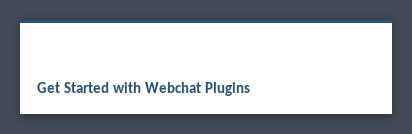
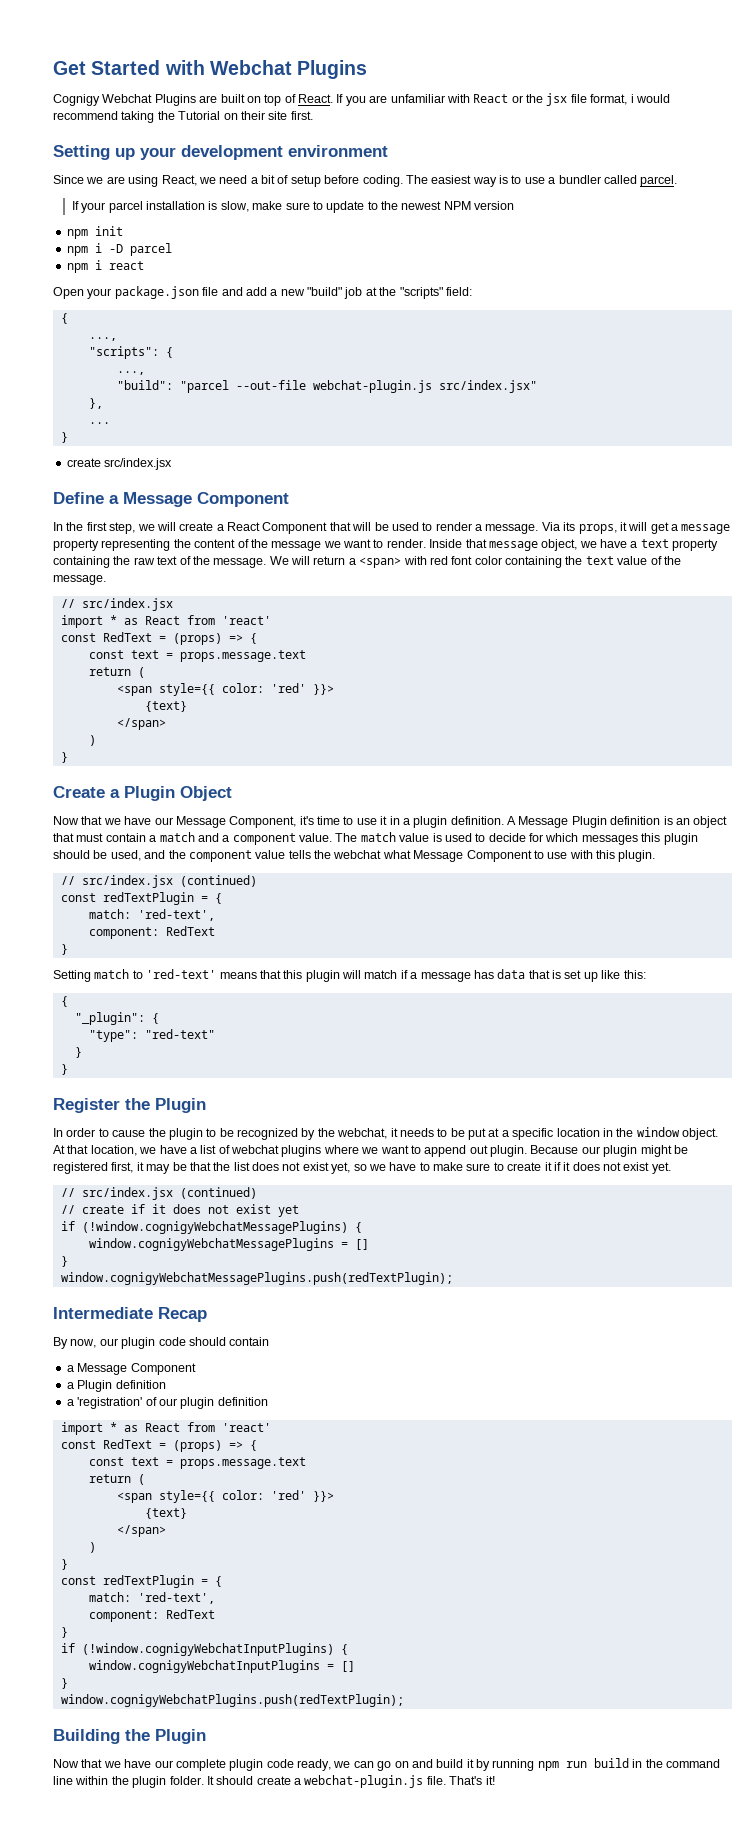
+ Cognigy Webchat Plugins are built on top of React. If you are unfamiliar with React or the jsx file format, i would recommend taking the Tutorial on their site first.
+ Setting up your development environment
+ Since we are using React, we need a bit of setup before coding. The easiest way is to use a bundler called parcel.
+ If your parcel installation is slow, make sure to update to the newest NPM version
+ npm init
+ npm i -D parcel
+ npm i react
+ Open your package.json file and add a new "build" job at the "scripts" field:
+ {
+ ...,
+ "scripts": {
+ ...,
+ "build": "parcel --out-file webchat-plugin.js src/index.jsx"
+ },
+ ...
+ }
+ create src/index.jsx
+ Define a Message Component
+ In the first step, we will create a React Component that will be used to render a message. Via its props, it will get a message property representing the content of the message we want to render. Inside that message object, we have a text property containing the raw text of the message. We will return a <span> with red font color containing the text value of the message.
+ // src/index.jsx
+ import * as React from 'react'
+ const RedText = (props) => {
+ const text = props.message.text
+ return (
+ <span style={{ color: 'red' }}>
+ {text}
+ </span>
+ )
+ }
+ Create a Plugin Object
+ Now that we have our Message Component, it's time to use it in a plugin definition. A Message Plugin definition is an object that must contain a match and a component value. The match value is used to decide for which messages this plugin should be used, and the component value tells the webchat what Message Component to use with this plugin.
+ // src/index.jsx (continued)
+ const redTextPlugin = {
+ match: 'red-text',
+ component: RedText
+ }
+ Setting match to 'red-text' means that this plugin will match if a message has data that is set up like this:
+ {
+ "_plugin": {
+ "type": "red-text"
+ }
+ }
+ Register the Plugin
+ In order to cause the plugin to be recognized by the webchat, it needs to be put at a specific location in the window object. At that location, we have a list of webchat plugins where we want to append out plugin. Because our plugin might be registered first, it may be that the list does not exist yet, so we have to make sure to create it if it does not exist yet.
+ // src/index.jsx (continued)
+ // create if it does not exist yet
+ if (!window.cognigyWebchatMessagePlugins) {
+ window.cognigyWebchatMessagePlugins = []
+ }
+ window.cognigyWebchatMessagePlugins.push(redTextPlugin);
+ Intermediate Recap
+ By now, our plugin code should contain
+ a Message Component
+ a Plugin definition
+ a 'registration' of our plugin definition
+ import * as React from 'react'
+ const RedText = (props) => {
+ const text = props.message.text
+ return (
+ <span style={{ color: 'red' }}>
+ {text}
+ </span>
+ )
+ }
+ const redTextPlugin = {
+ match: 'red-text',
+ component: RedText
+ }
+ if (!window.cognigyWebchatInputPlugins) {
+ window.cognigyWebchatInputPlugins = []
+ }
+ window.cognigyWebchatPlugins.push(redTextPlugin);
+ Building the Plugin
+ Now that we have our complete plugin code ready, we can go on and build it by running npm run build in the command line within the plugin folder. It should create a webchat-plugin.js file. That's it!

